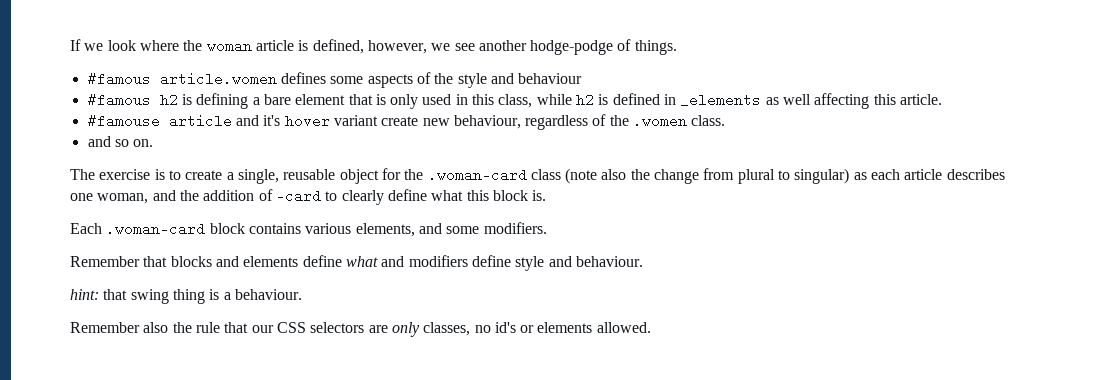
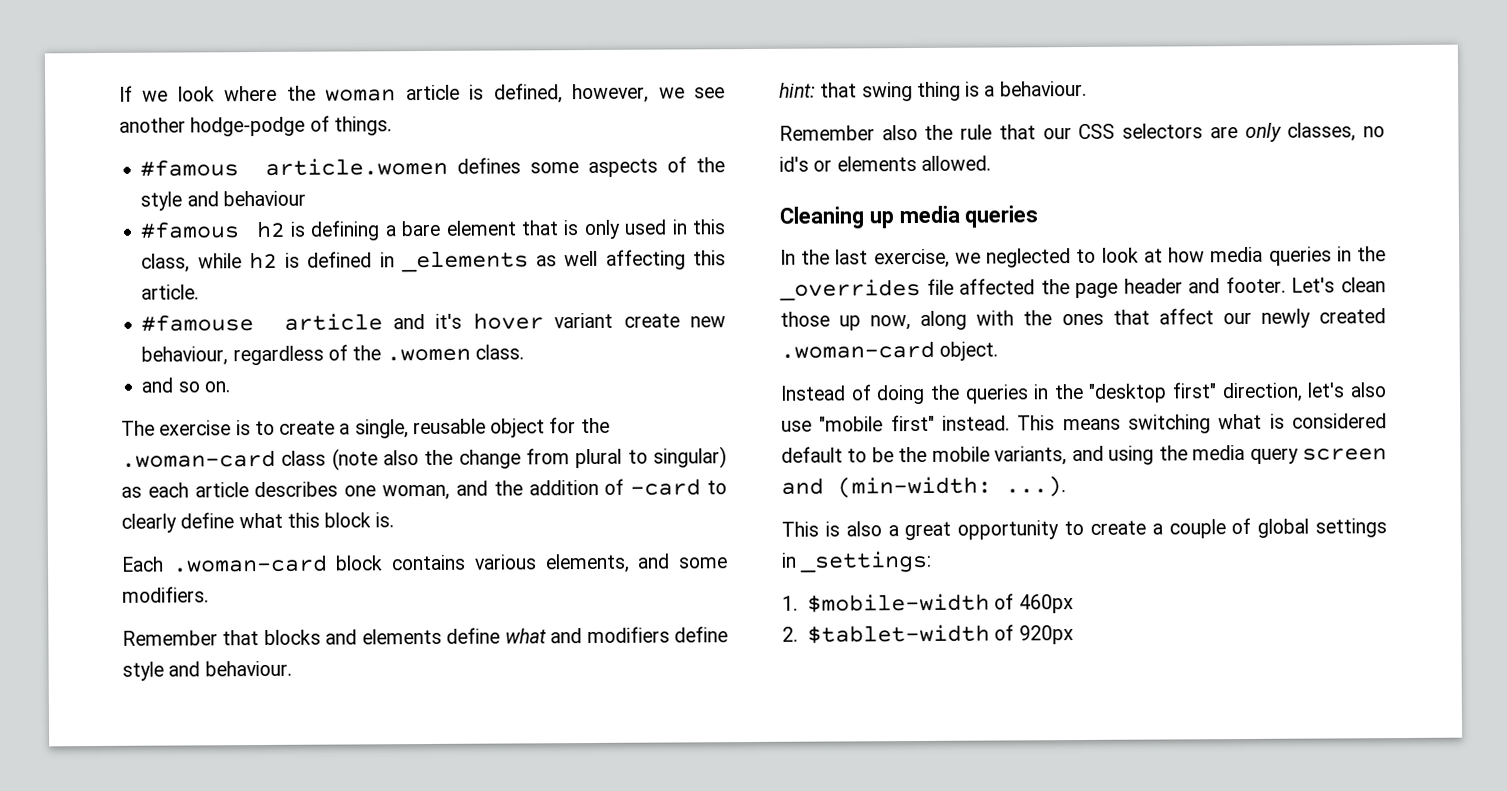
+ Cleaning up media queries
+ In the last exercise, we neglected to look at how media queries in the _overrides file affected the page header and footer. Let's clean those up now, along with the ones that affect our newly created .woman-card object.
+ Instead of doing the queries in the "desktop first" direction, let's also use "mobile first" instead. This means switching what is considered default to be the mobile variants, and using the media query screen and (min-width: ...).
+ This is also a great opportunity to create a couple of global settings in _settings:
+ 1. $mobile-width of 460px
+ 2. $tablet-width of 920px

